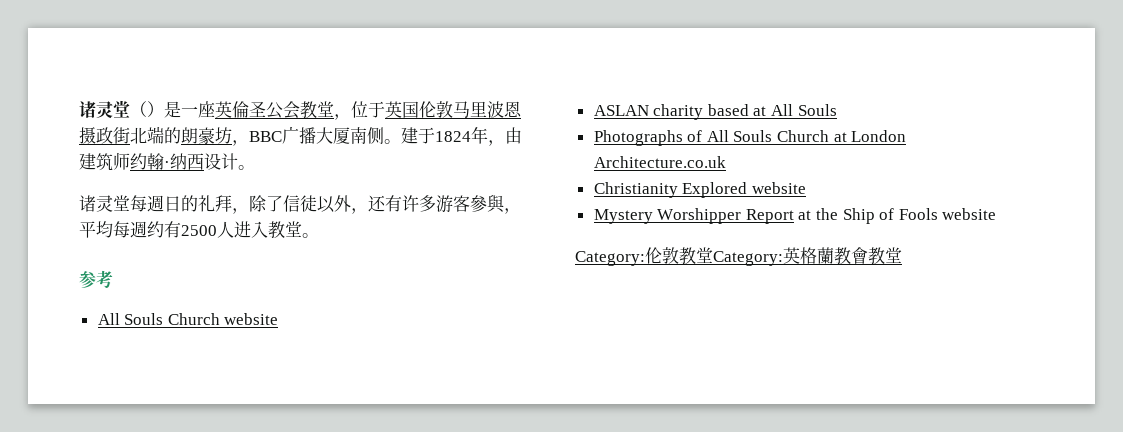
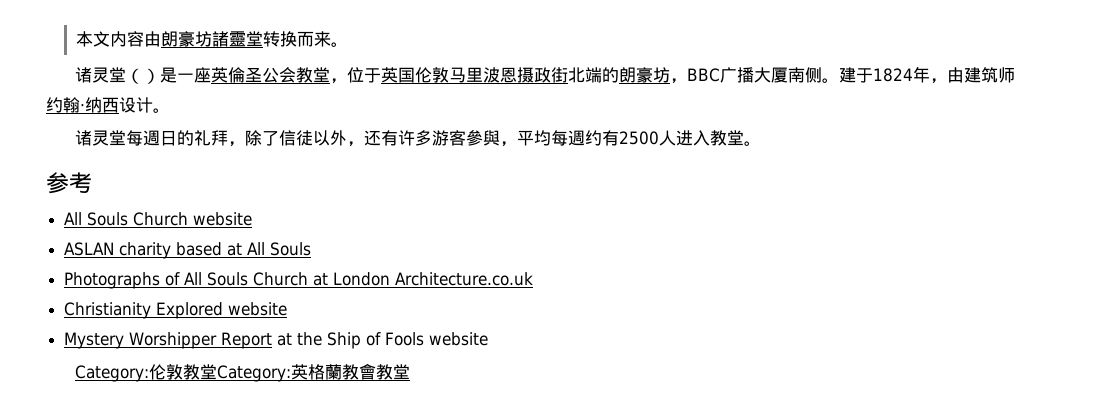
+ 本文内容由朗豪坊諸靈堂转换而来。

